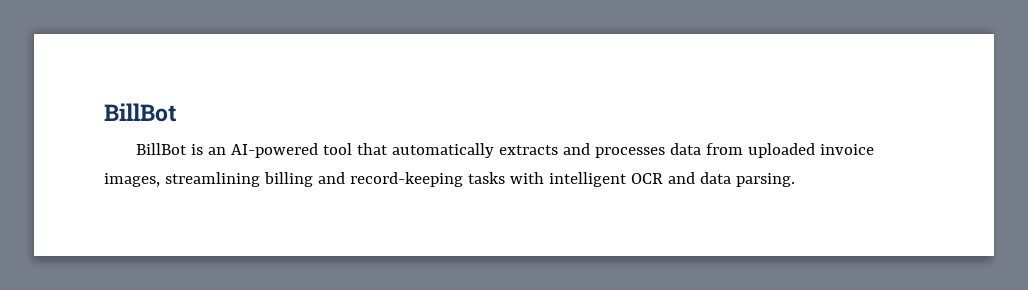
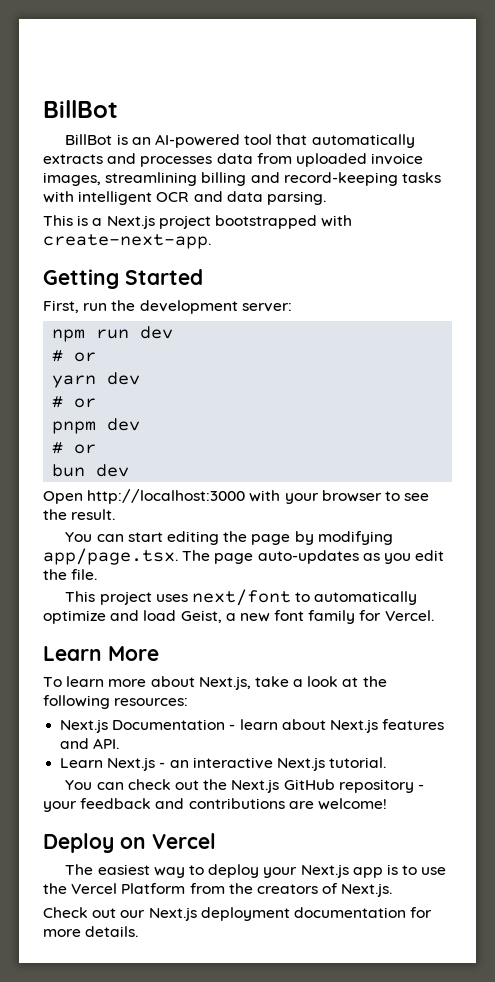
+ This is a Next.js project bootstrapped with create-next-app.
+ Getting Started
+ First, run the development server:
+ npm run dev
+ # or
+ yarn dev
+ # or
+ pnpm dev
+ # or
+ bun dev
+ Open http://localhost:3000 with your browser to see the result.
+ You can start editing the page by modifying app/page.tsx. The page auto-updates as you edit the file.
+ This project uses next/font to automatically optimize and load Geist, a new font family for Vercel.
+ Learn More
+ To learn more about Next.js, take a look at the following resources:
+ Next.js Documentation - learn about Next.js features and API.
+ Learn Next.js - an interactive Next.js tutorial.
+ You can check out the Next.js GitHub repository - your feedback and contributions are welcome!
+ Deploy on Vercel
+ The easiest way to deploy your Next.js app is to use the Vercel Platform from the creators of Next.js.
+ Check out our Next.js deployment documentation for more details.

